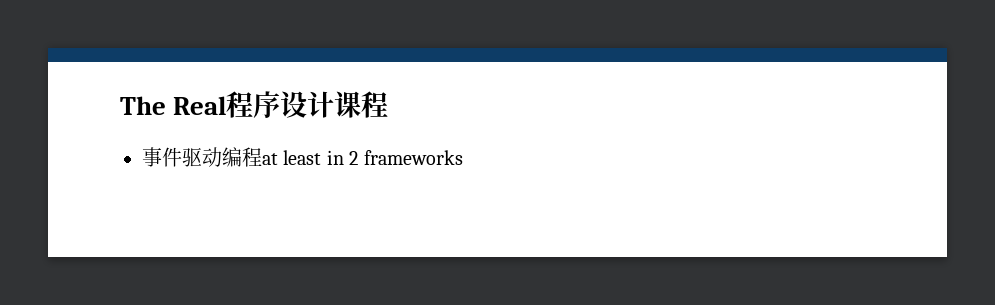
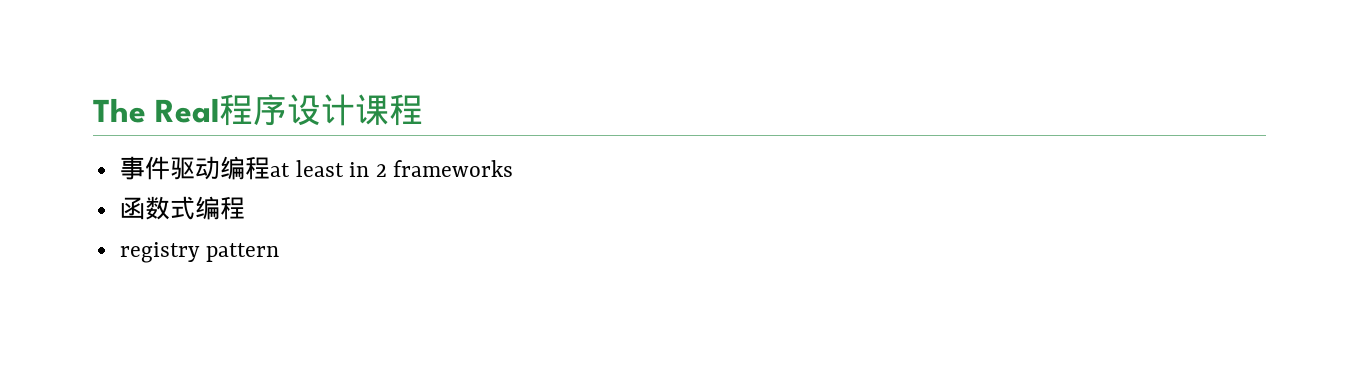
+ 函数式编程
+ registry pattern

